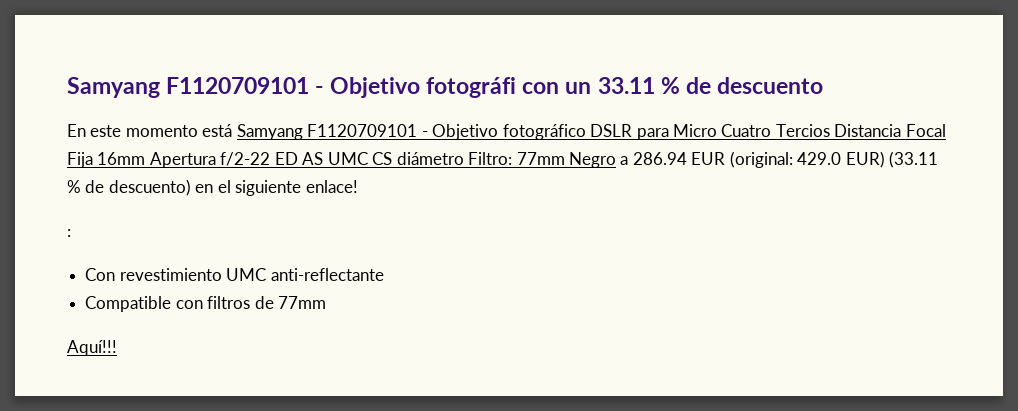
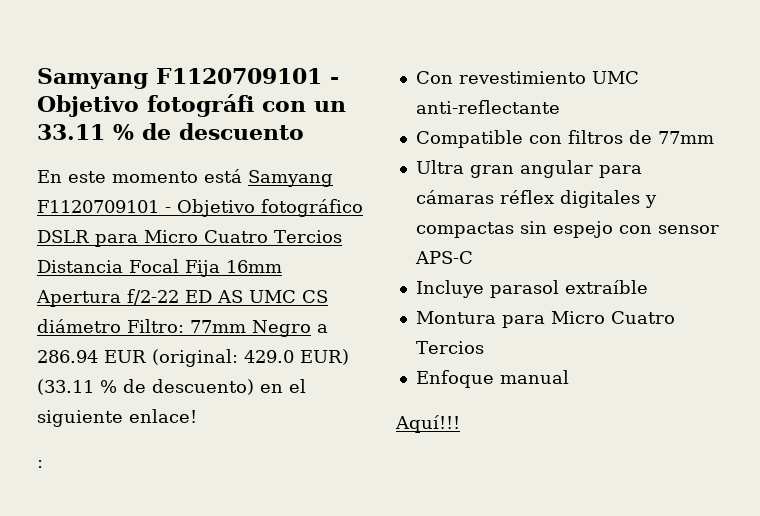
+ Ultra gran angular para cámaras réflex digitales y compactas sin espejo con sensor APS-C
+ Incluye parasol extraíble
+ Montura para Micro Cuatro Tercios
+ Enfoque manual

